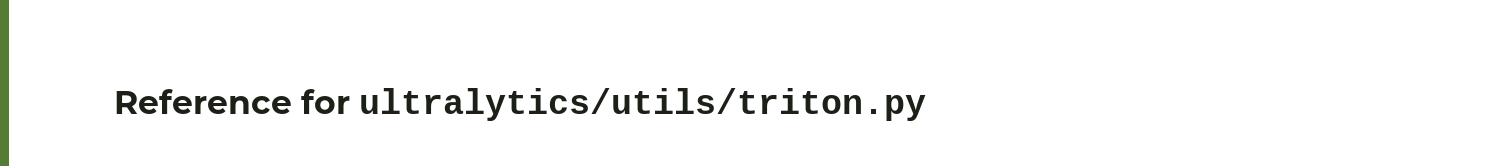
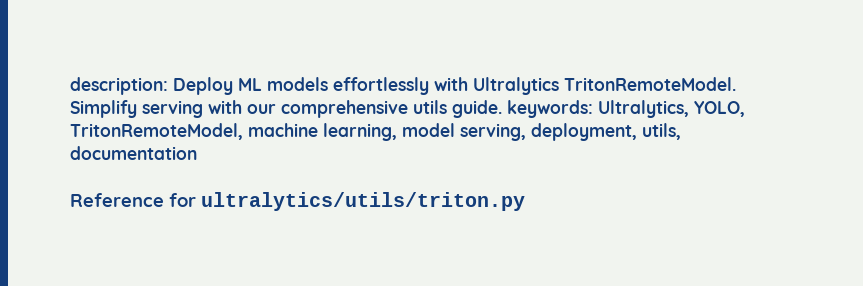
+ description: Deploy ML models effortlessly with Ultralytics TritonRemoteModel. Simplify serving with our comprehensive utils guide. keywords: Ultralytics, YOLO, TritonRemoteModel, machine learning, model serving, deployment, utils, documentation

